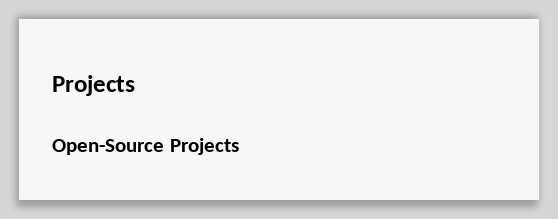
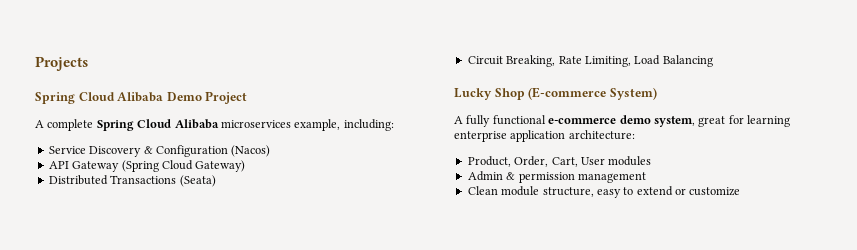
- Open-Source Projects
+ Spring Cloud Alibaba Demo Project
+ A complete Spring Cloud Alibaba microservices example, including:
+ Service Discovery & Configuration (Nacos)
+ API Gateway (Spring Cloud Gateway)
+ Distributed Transactions (Seata)
+ Circuit Breaking, Rate Limiting, Load Balancing
+ Lucky Shop (E-commerce System)
+ A fully functional e-commerce demo system, great for learning enterprise application architecture:
+ Product, Order, Cart, User modules
+ Admin & permission management
+ Clean module structure, easy to extend or customize

